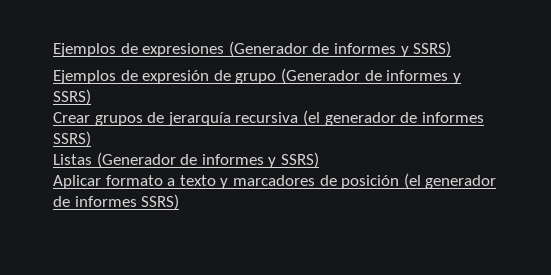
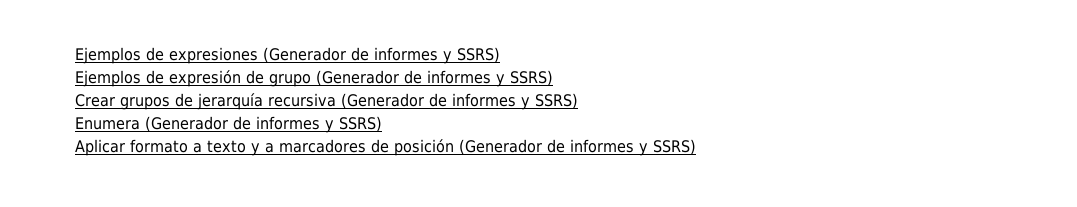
- Crear grupos de jerarquía recursiva (el generador de informes SSRS)
- Listas (Generador de informes y SSRS)
+ Crear grupos de jerarquía recursiva (Generador de informes y SSRS)
+ Enumera (Generador de informes y SSRS)
- Aplicar formato a texto y marcadores de posición (el generador de informes SSRS)
+ Aplicar formato a texto y a marcadores de posición (Generador de informes y SSRS)

